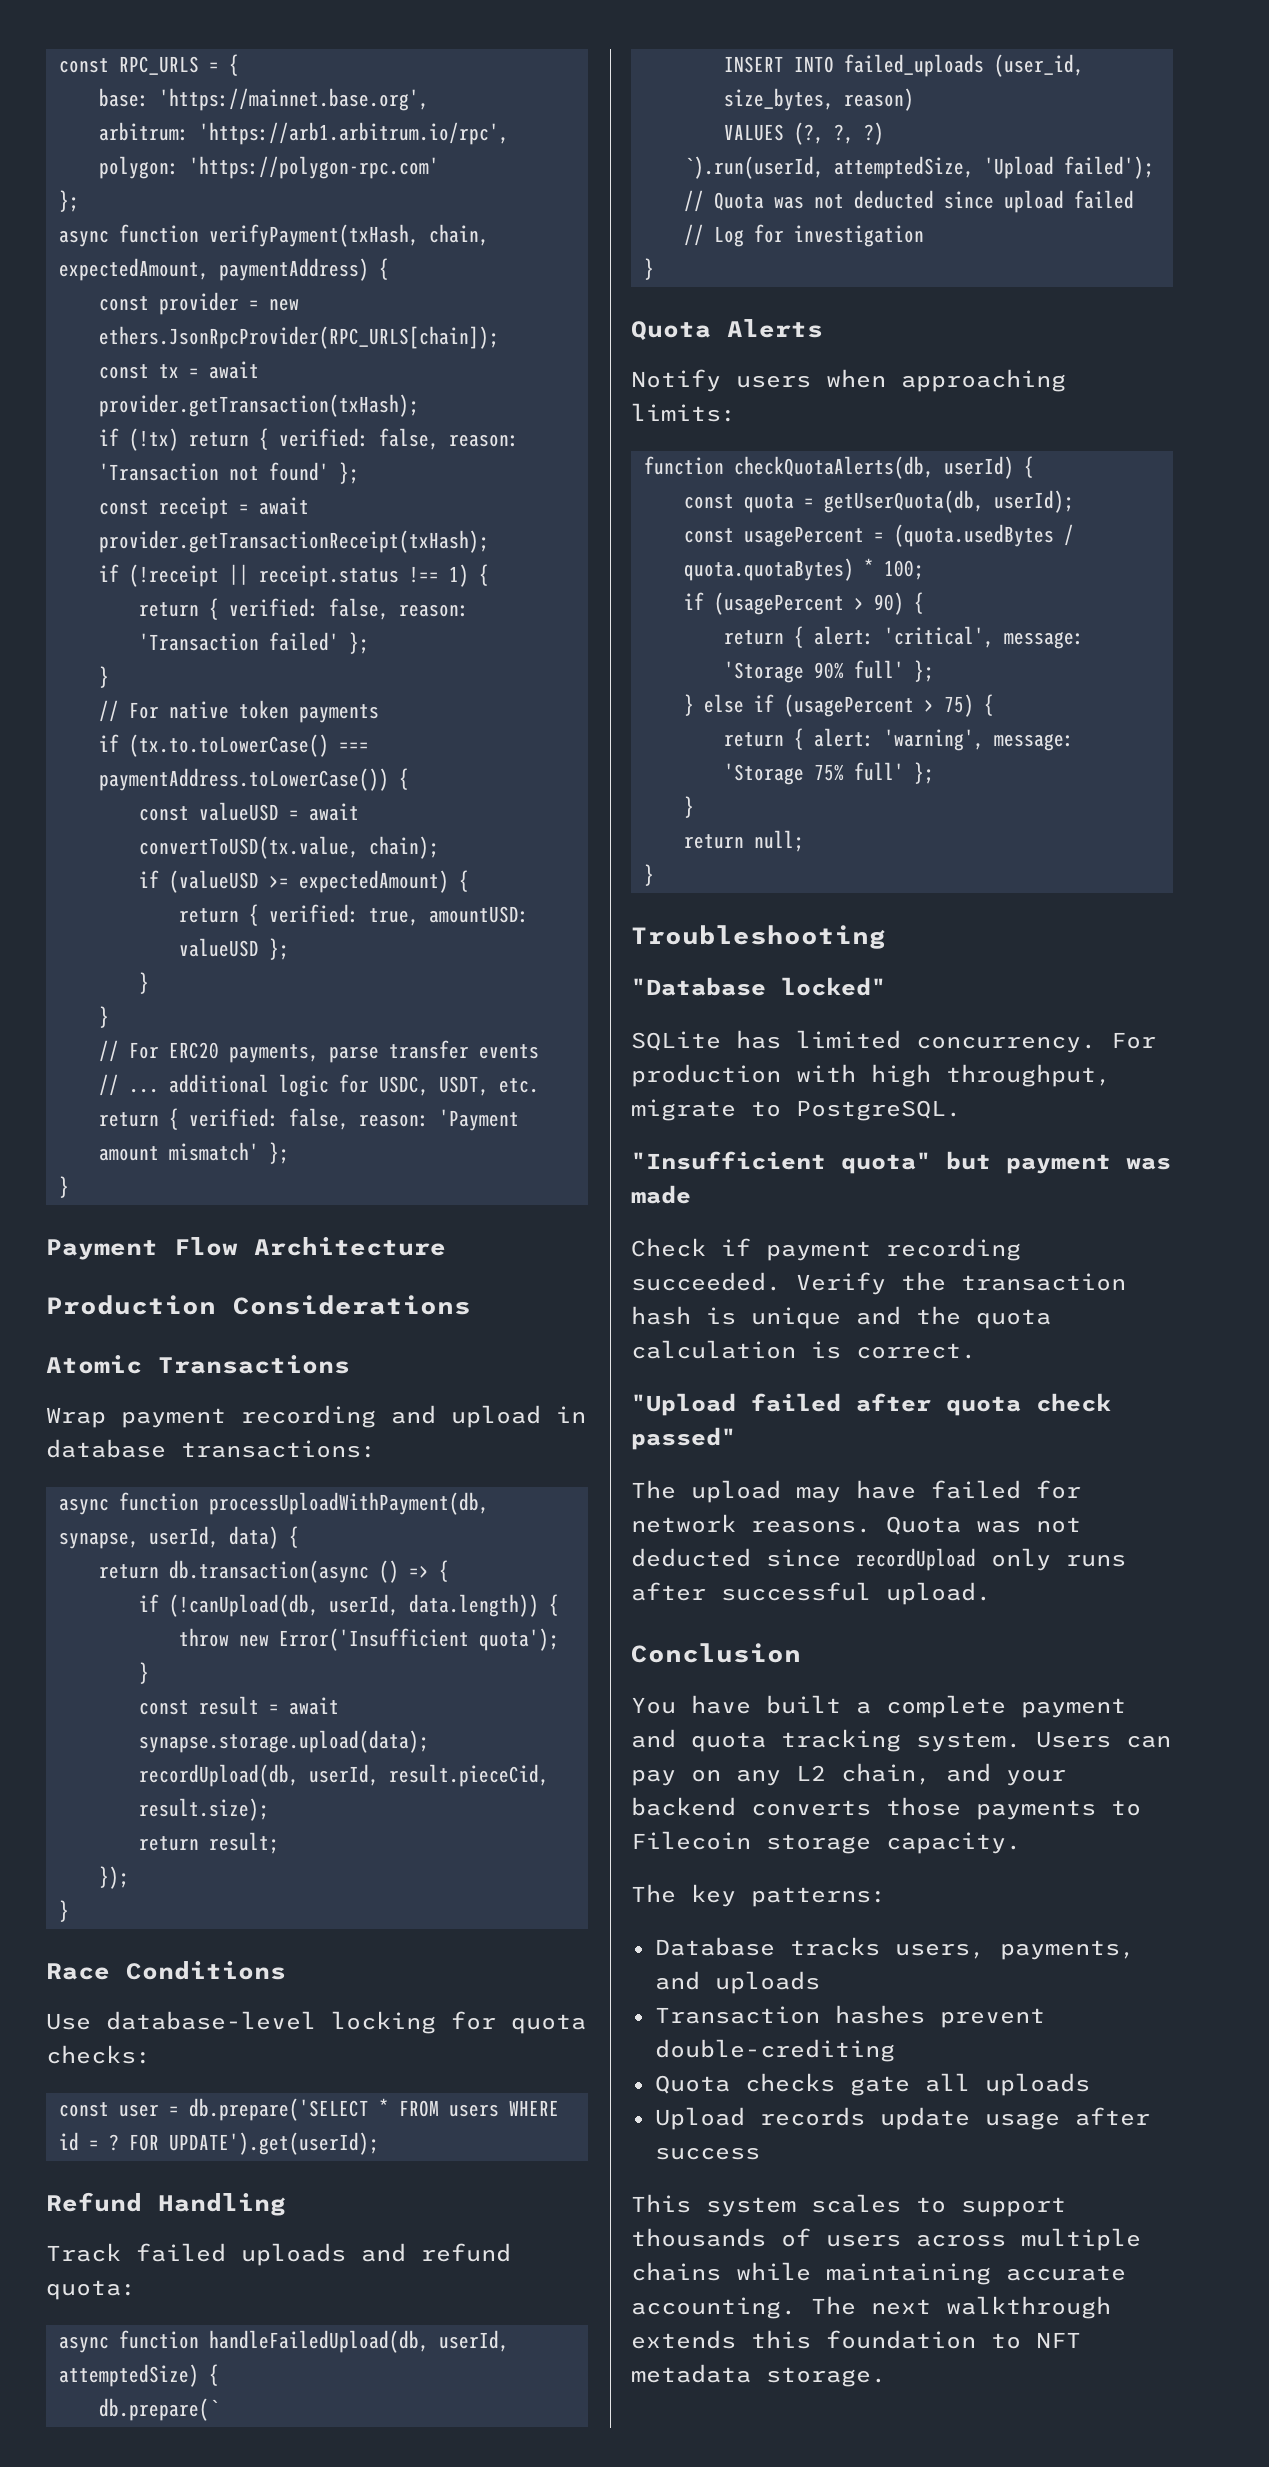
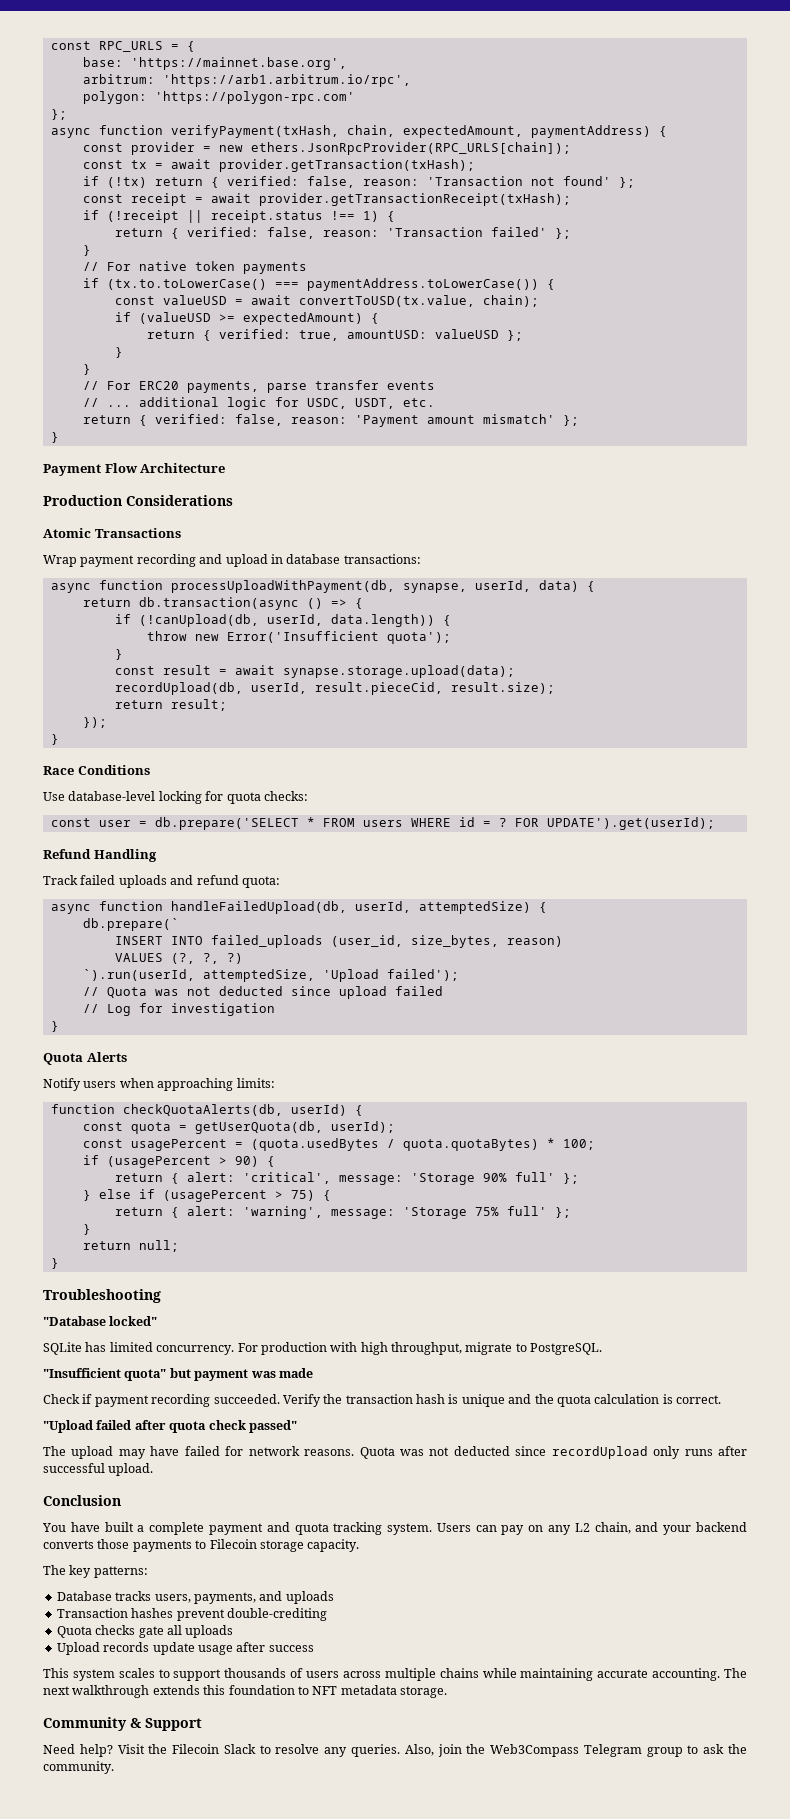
+ Community & Support
+ Need help? Visit the Filecoin Slack to resolve any queries. Also, join the Web3Compass Telegram group to ask the community.

